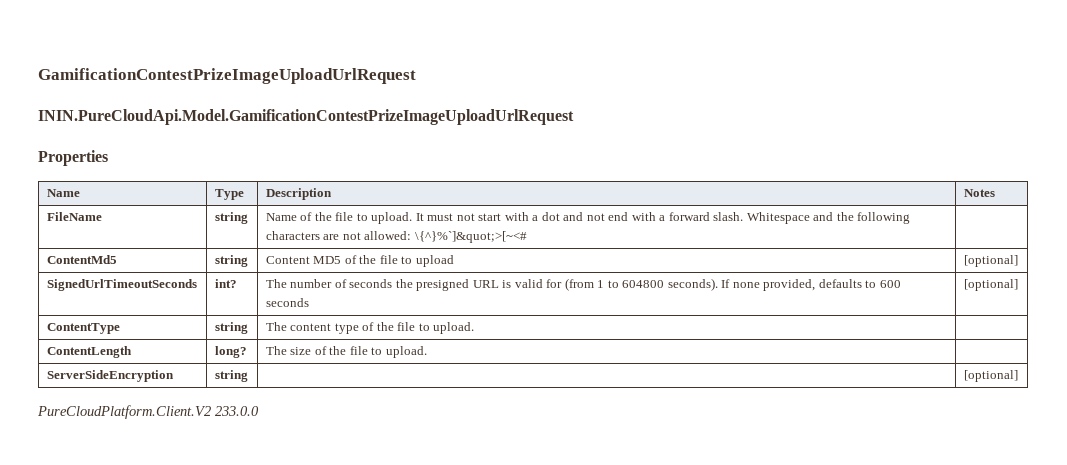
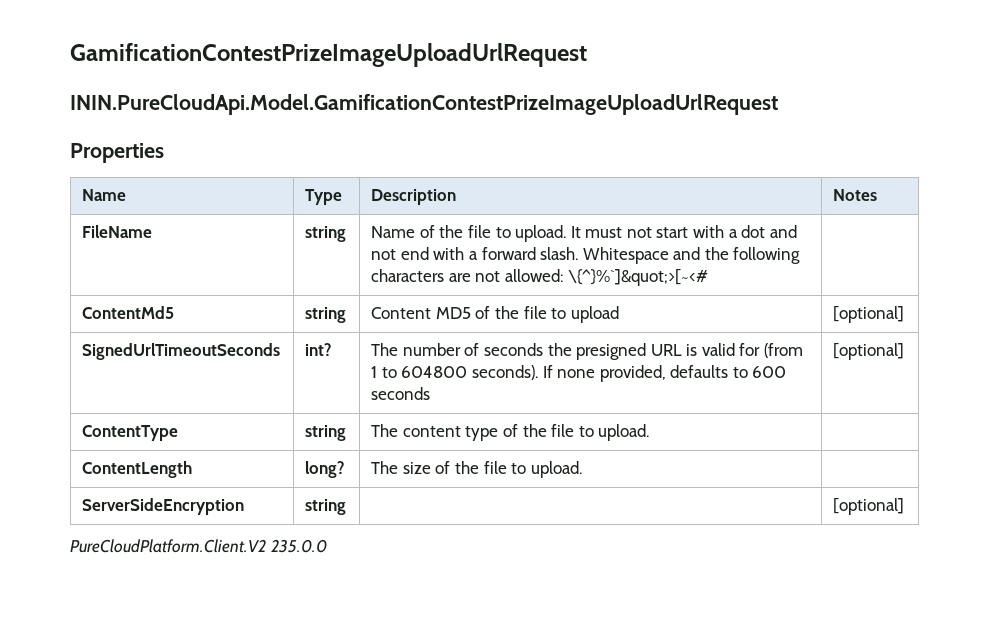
- PureCloudPlatform.Client.V2 233.0.0
+ PureCloudPlatform.Client.V2 235.0.0

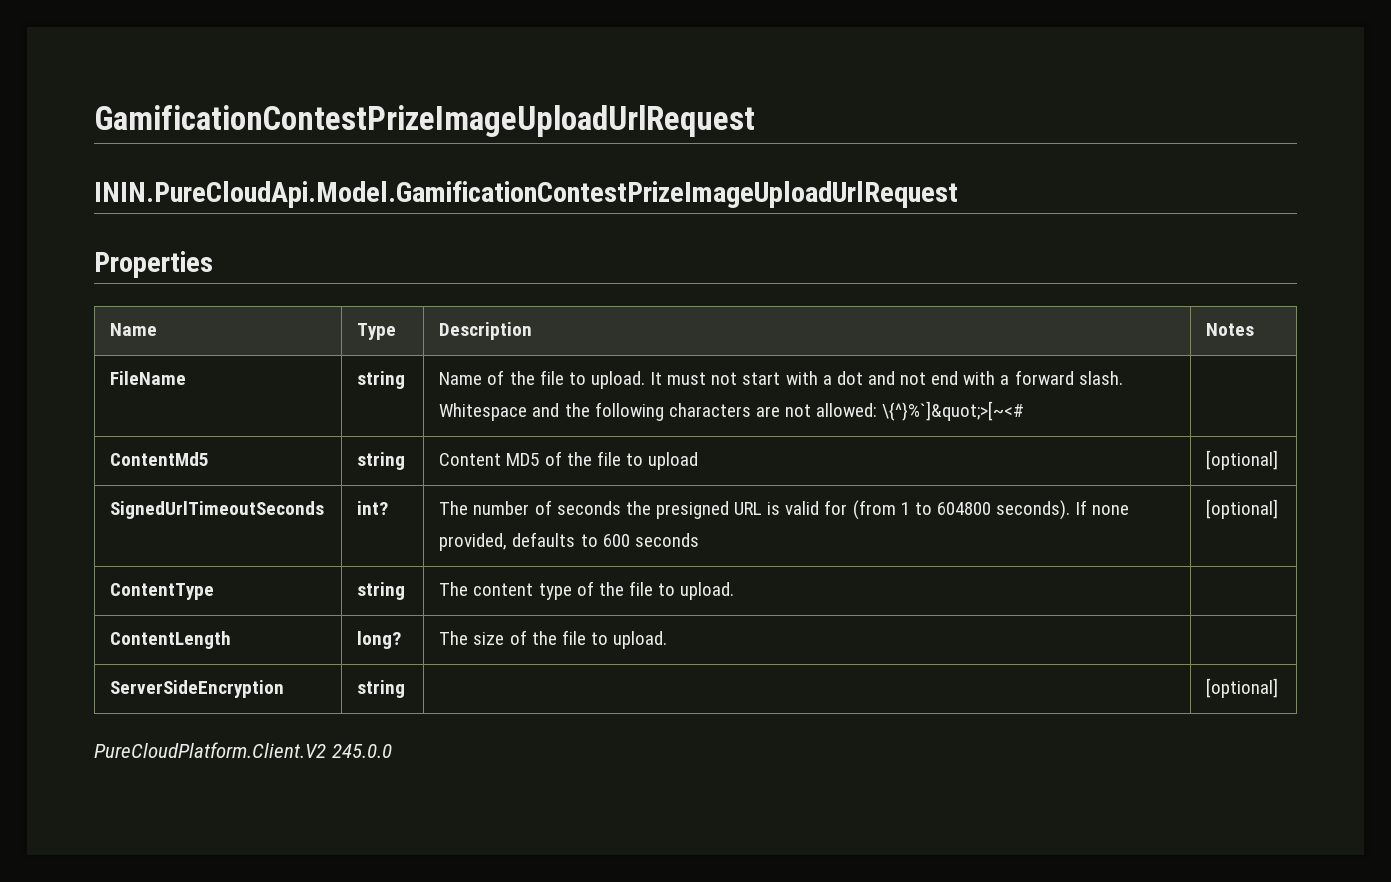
- PureCloudPlatform.Client.V2 235.0.0
+ PureCloudPlatform.Client.V2 245.0.0

